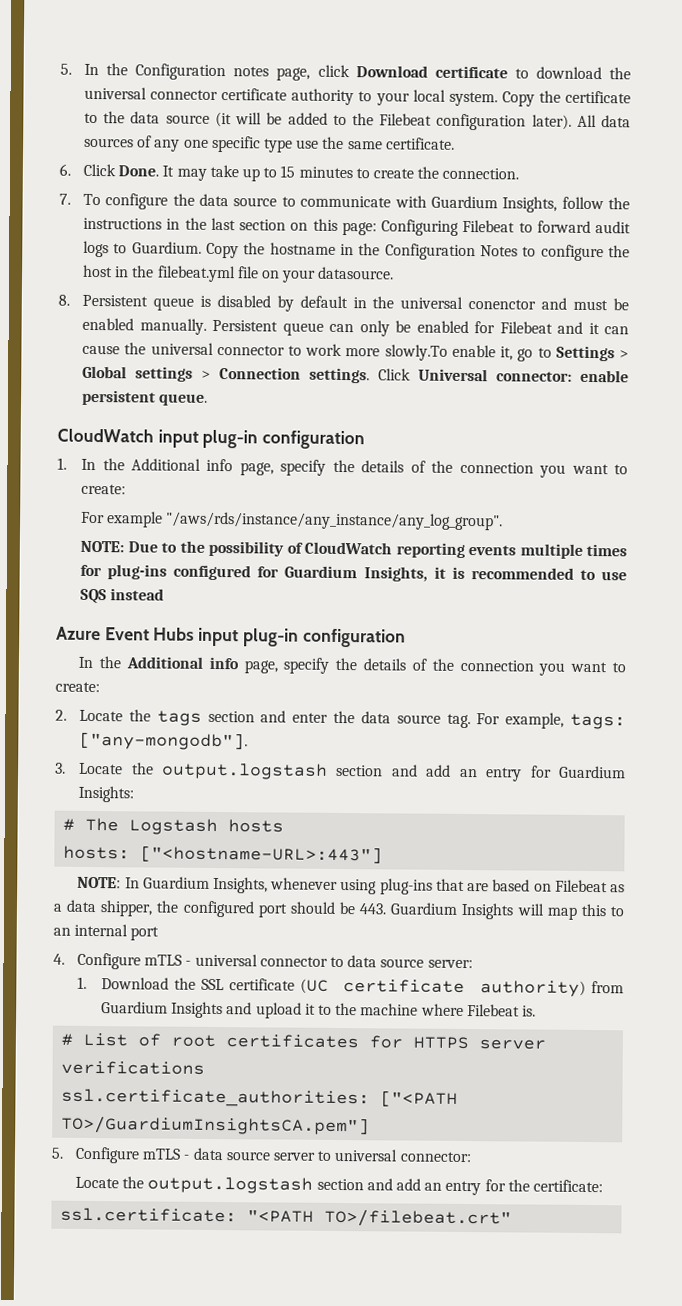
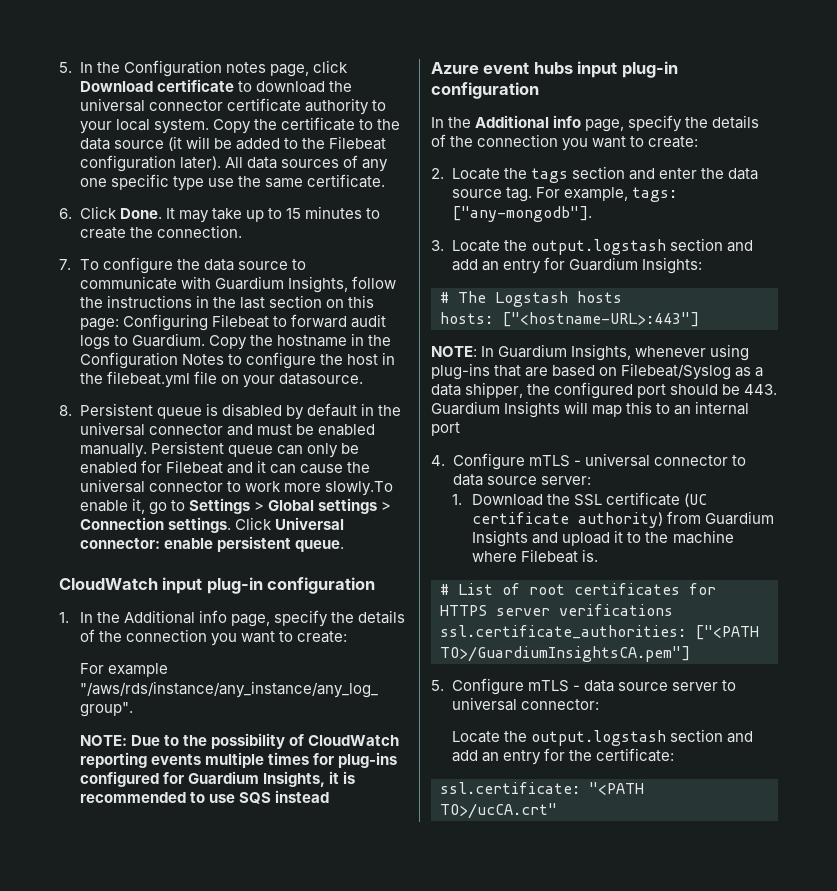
- 8. Persistent queue is disabled by default in the universal conenctor and must be enabled manually.
+ 8. Persistent queue is disabled by default in the universal connector and must be enabled manually.
- Azure Event Hubs input plug-in configuration
+ Azure event hubs input plug-in configuration
- NOTE: In Guardium Insights, whenever using plug-ins that are based on Filebeat as a data shipper, the configured port should be 443. Guardium Insights will map this to an internal port
+ NOTE: In Guardium Insights, whenever using plug-ins that are based on Filebeat/Syslog as a data shipper, the configured port should be 443. Guardium Insights will map this to an internal port
- ssl.certificate: "<PATH TO>/filebeat.crt"
+ ssl.certificate: "<PATH TO>/ucCA.crt"

